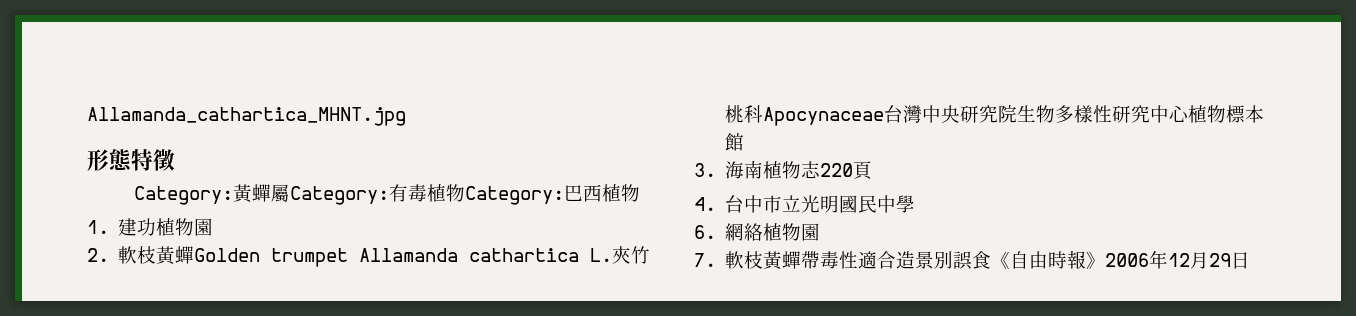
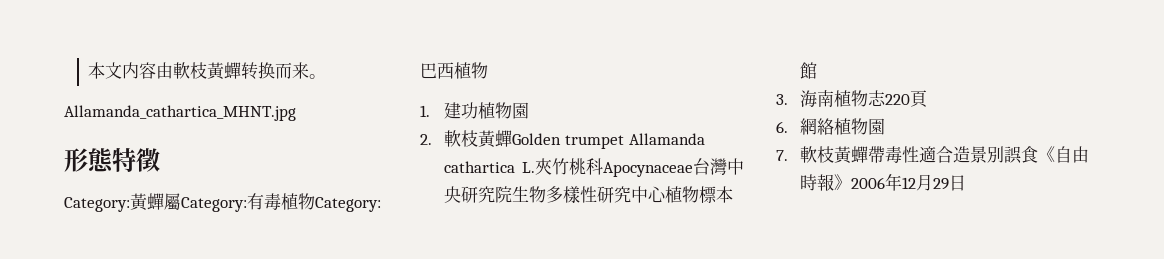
+ 本文内容由軟枝黃蟬转换而来。
- 4.台中市立光明國民中學

